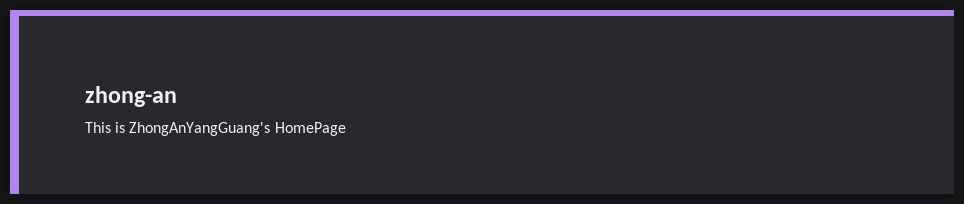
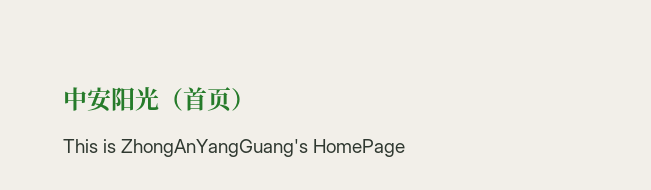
- zhong-an
+ 中安阳光（首页）

